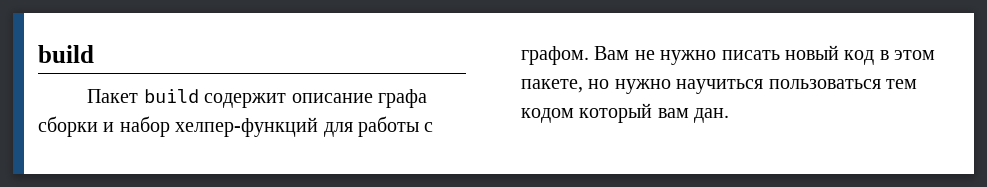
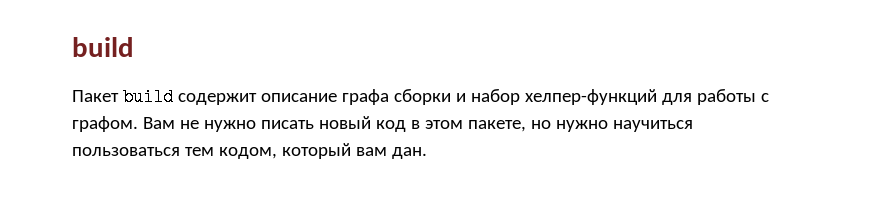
- Вам не нужно писать новый код в этом пакете, но нужно научиться пользоваться тем кодом который вам дан.
+ Вам не нужно писать новый код в этом пакете, но нужно научиться пользоваться тем кодом, который вам дан.

